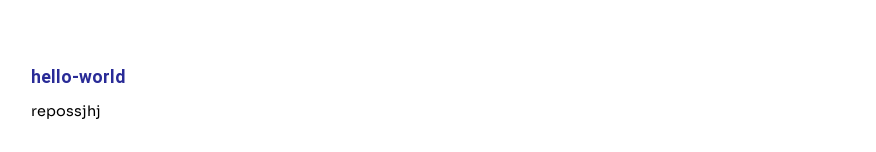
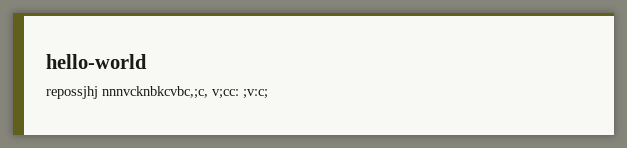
- repossjhj
+ repossjhj nnnvcknbkcvbc,;c, v;cc: ;v:c;

